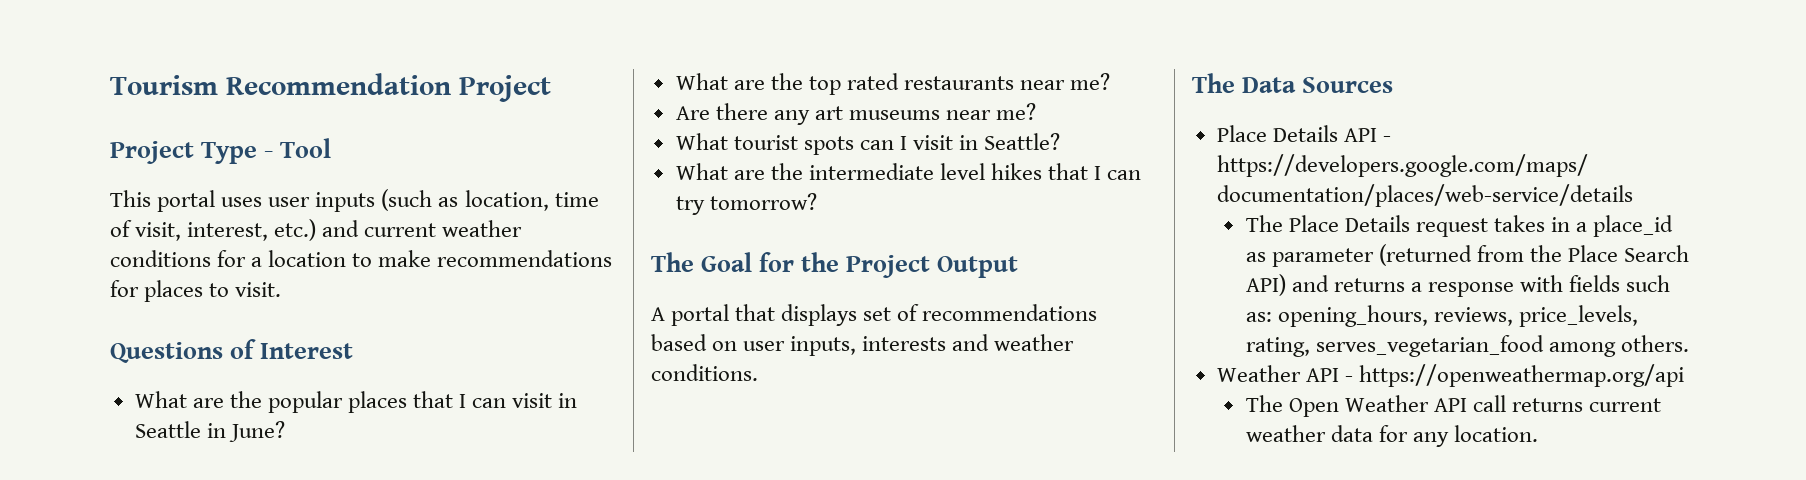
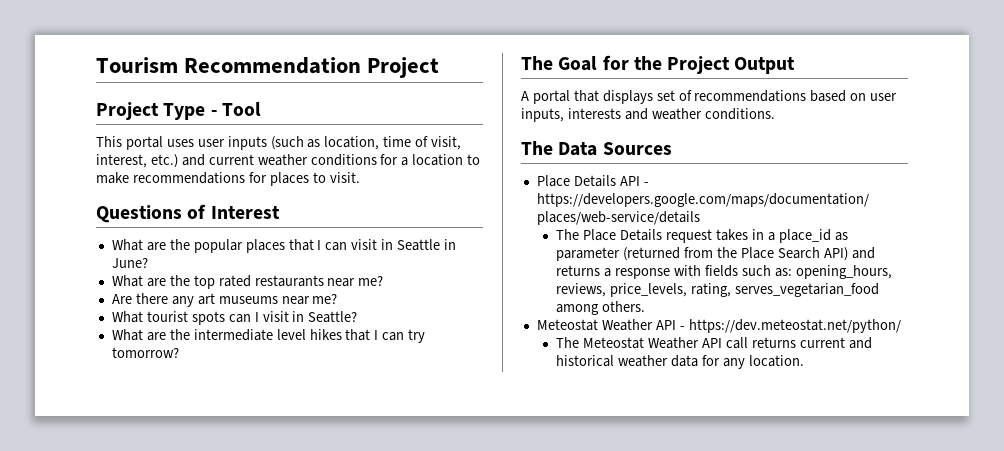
- Weather API - https://openweathermap.org/api
- The Open Weather API call returns current weather data for any location.
+ Meteostat Weather API - https://dev.meteostat.net/python/
+ The Meteostat Weather API call returns current and historical weather data for any location.

